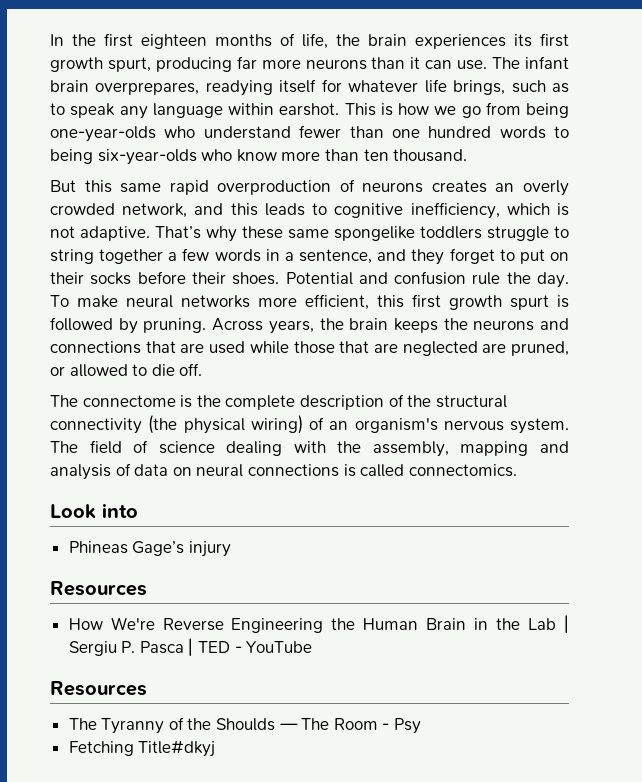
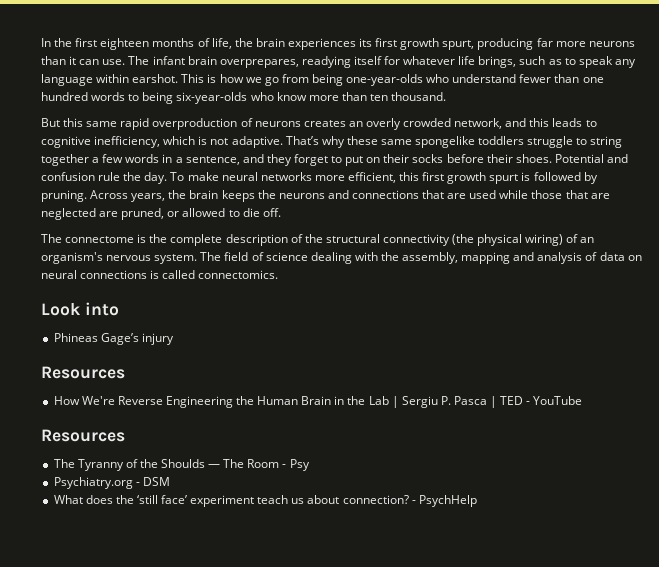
- Fetching Title#dkyj
+ Psychiatry.org - DSM
+ What does the ‘still face’ experiment teach us about connection? - PsychHelp

